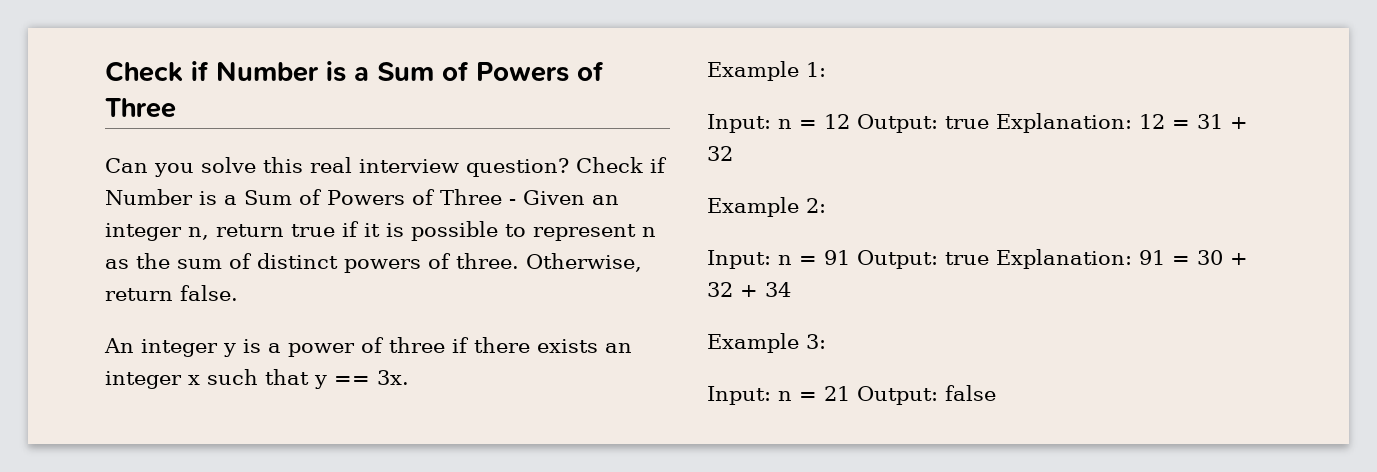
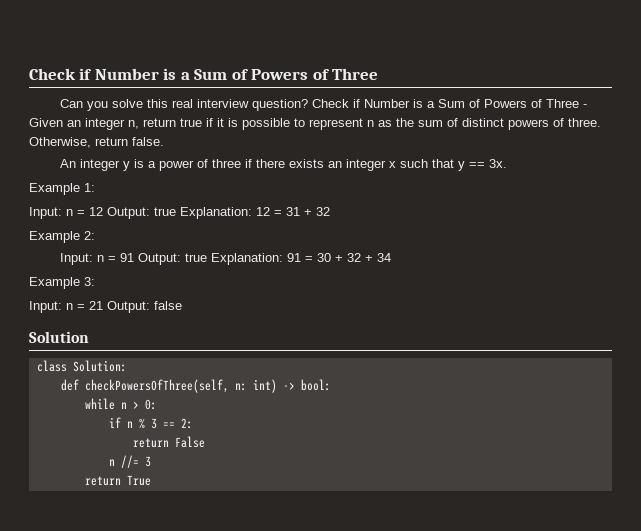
+ Solution
+ class Solution:
+ def checkPowersOfThree(self, n: int) -> bool:
+ while n > 0:
+ if n % 3 == 2:
+ return False
+ n //= 3
+ return True

